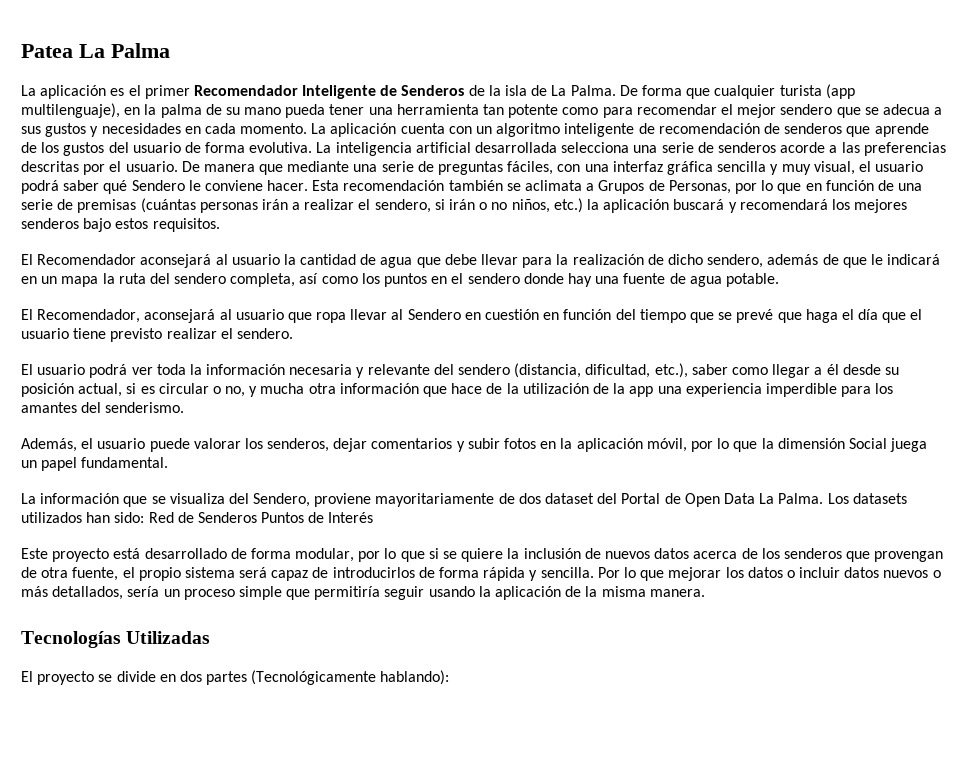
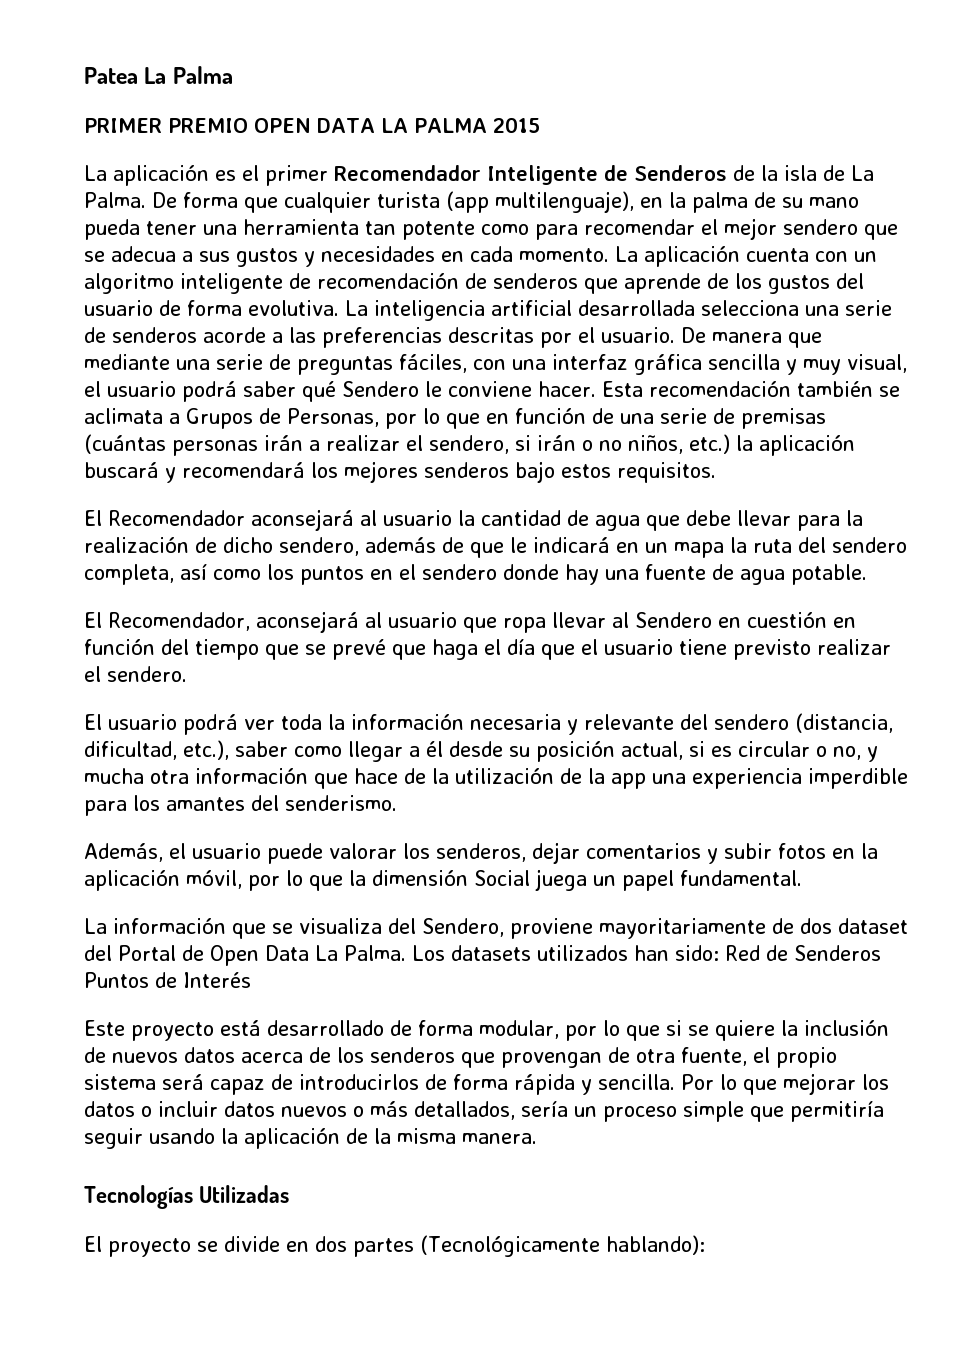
+ PRIMER PREMIO OPEN DATA LA PALMA 2015

